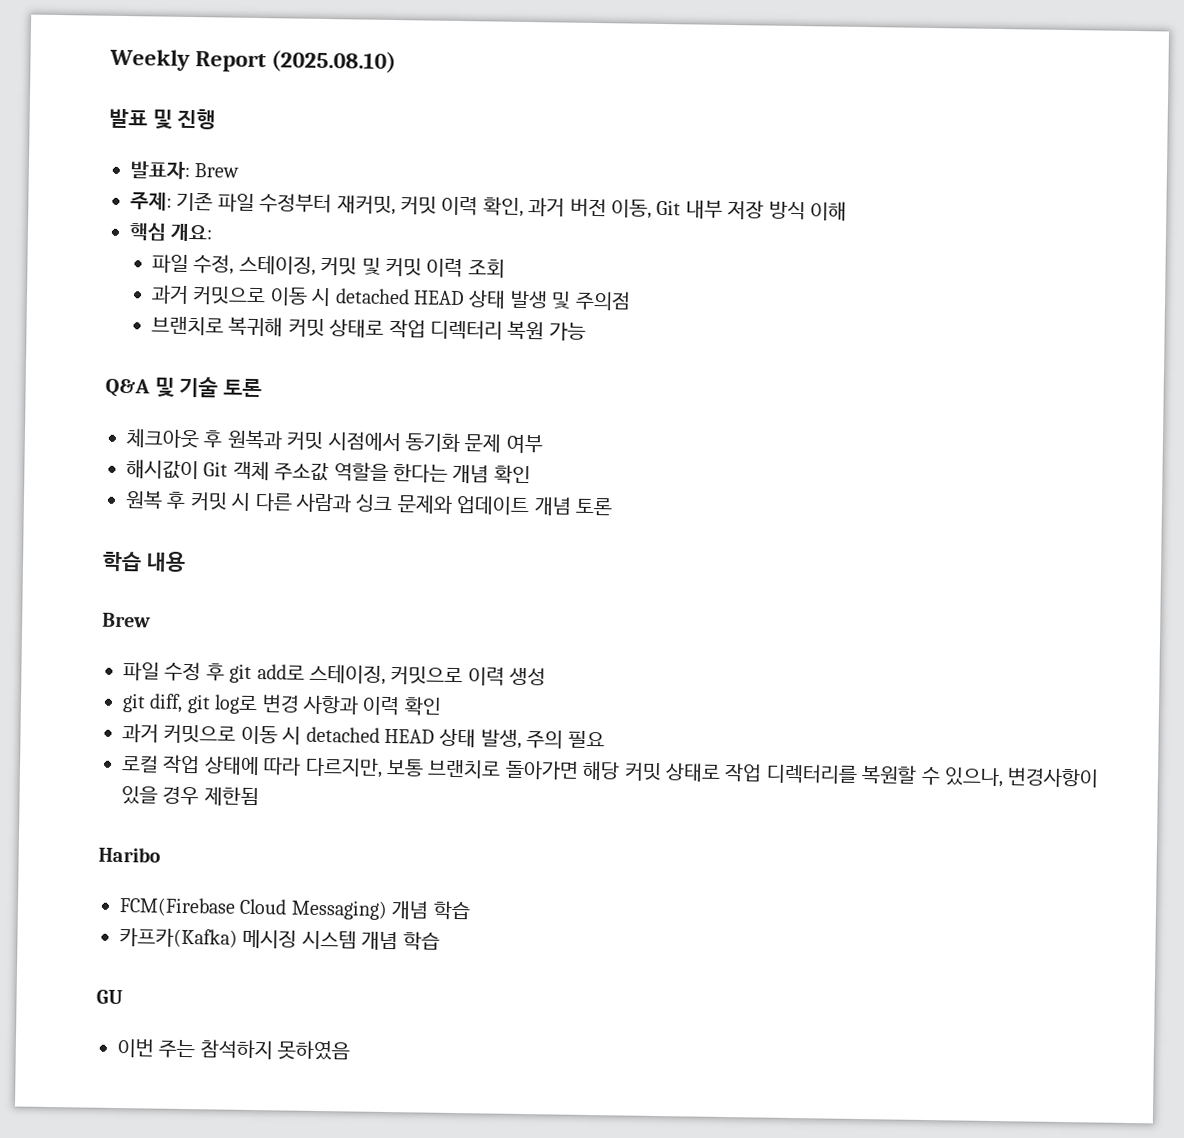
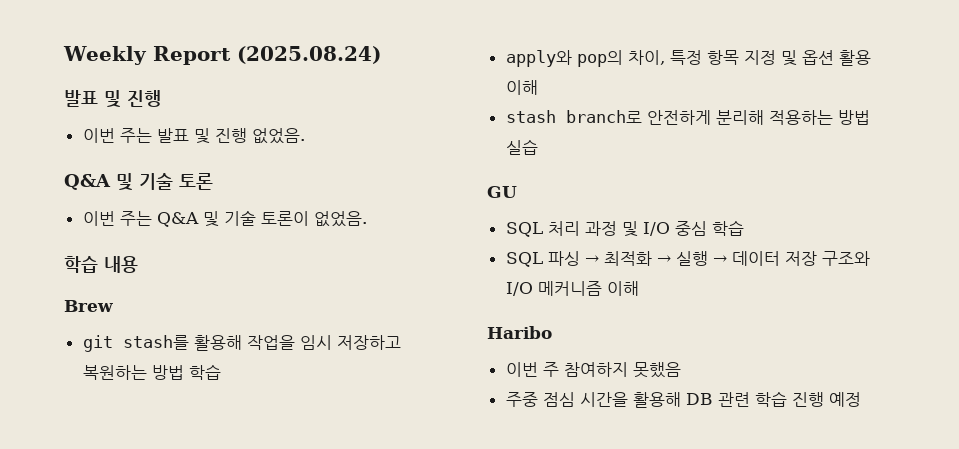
- Weekly Report (2025.08.10)
+ Weekly Report (2025.08.24)
- 발표자: Brew
- 주제: 기존 파일 수정부터 재커밋, 커밋 이력 확인, 과거 버전 이동, Git 내부 저장 방식 이해
- 핵심 개요:
- 파일 수정, 스테이징, 커밋 및 커밋 이력 조회
- 과거 커밋으로 이동 시 detached HEAD 상태 발생 및 주의점
- 브랜치로 복귀해 커밋 상태로 작업 디렉터리 복원 가능
+ 이번 주는 발표 및 진행 없었음.
  Q&A 및 기술 토론
- 체크아웃 후 원복과 커밋 시점에서 동기화 문제 여부
- 해시값이 Git 객체 주소값 역할을 한다는 개념 확인
- 원복 후 커밋 시 다른 사람과 싱크 문제와 업데이트 개념 토론
+ 이번 주는 Q&A 및 기술 토론이 없었음.
  학습 내용
  Brew
- 파일 수정 후 git add로 스테이징, 커밋으로 이력 생성
- git diff, git log로 변경 사항과 이력 확인
- 과거 커밋으로 이동 시 detached HEAD 상태 발생, 주의 필요
- 로컬 작업 상태에 따라 다르지만, 보통 브랜치로 돌아가면 해당 커밋 상태로 작업 디렉터리를 복원할 수 있으나, 변경사항이 있을 경우 제한됨
+ git stash를 활용해 작업을 임시 저장하고 복원하는 방법 학습
+ apply와 pop의 차이, 특정 항목 지정 및 옵션 활용 이해
+ stash branch로 안전하게 분리해 적용하는 방법 실습
+ GU
+ SQL 처리 과정 및 I/O 중심 학습
+ SQL 파싱 → 최적화 → 실행 → 데이터 저장 구조와 I/O 메커니즘 이해
  Haribo
- FCM(Firebase Cloud Messaging) 개념 학습
- 카프카(Kafka) 메시징 시스템 개념 학습
- GU
- 이번 주는 참석하지 못하였음
+ 이번 주 참여하지 못했음
+ 주중 점심 시간을 활용해 DB 관련 학습 진행 예정

